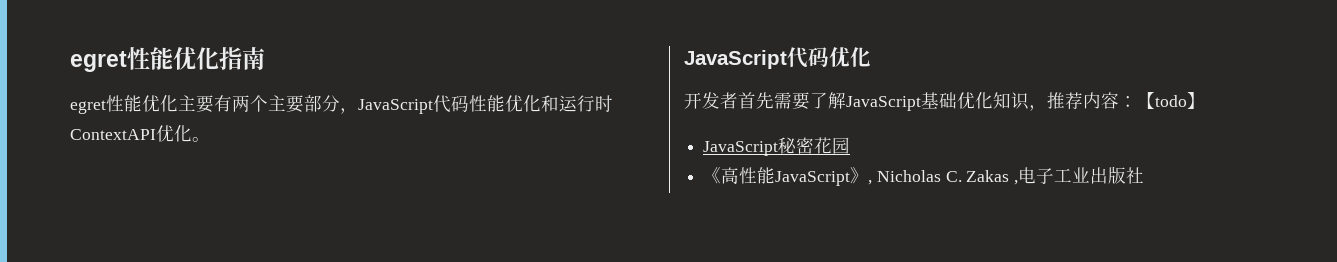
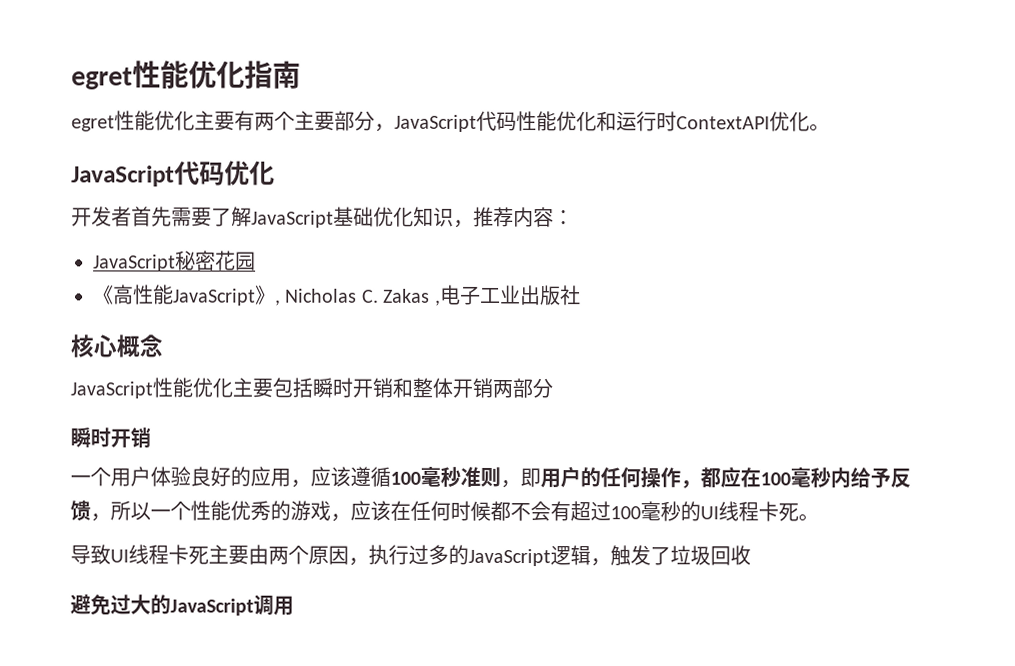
- 开发者首先需要了解JavaScript基础优化知识，推荐内容：【todo】
+ 开发者首先需要了解JavaScript基础优化知识，推荐内容：
+ 核心概念
+ JavaScript性能优化主要包括瞬时开销和整体开销两部分
+ 瞬时开销
+ 一个用户体验良好的应用，应该遵循100毫秒准则，即用户的任何操作，都应在100毫秒内给予反馈，所以一个性能优秀的游戏，应该在任何时候都不会有超过100毫秒的UI线程卡死。
+ 导致UI线程卡死主要由两个原因，执行过多的JavaScript逻辑，触发了垃圾回收
+ 避免过大的JavaScript调用

